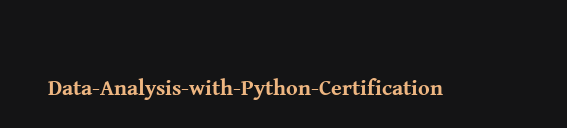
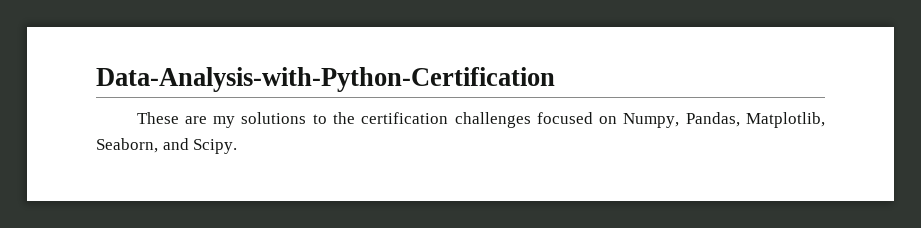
+ These are my solutions to the certification challenges focused on Numpy, Pandas, Matplotlib, Seaborn, and Scipy.

